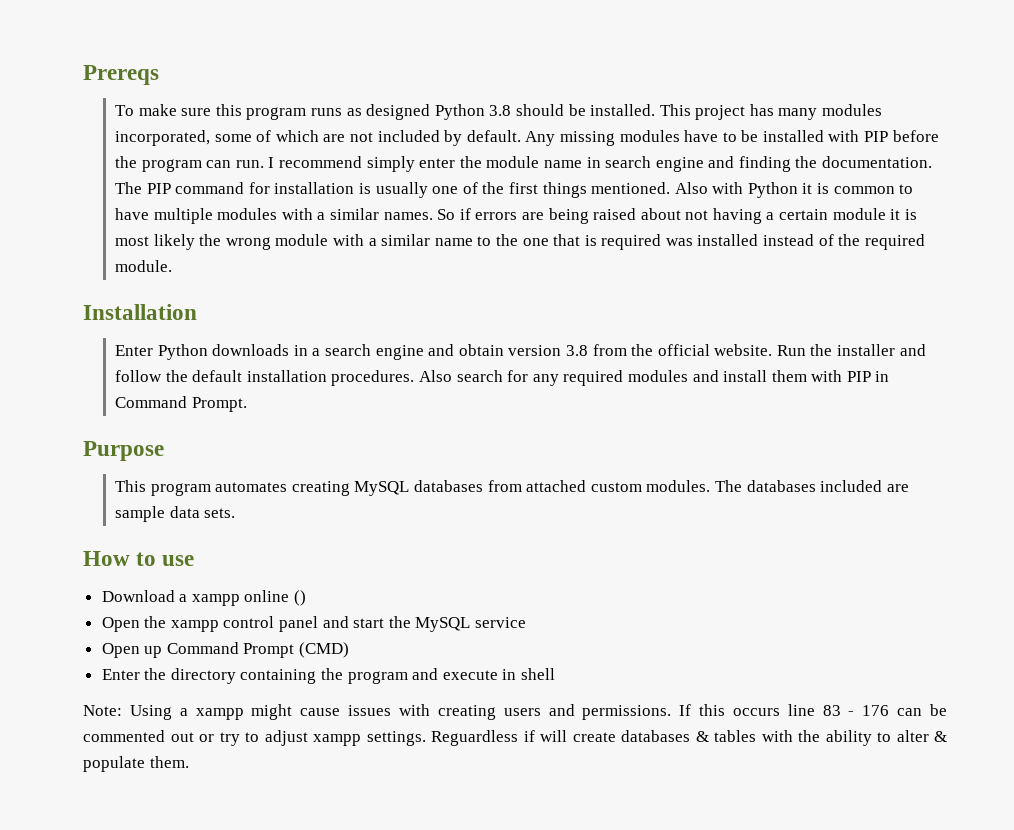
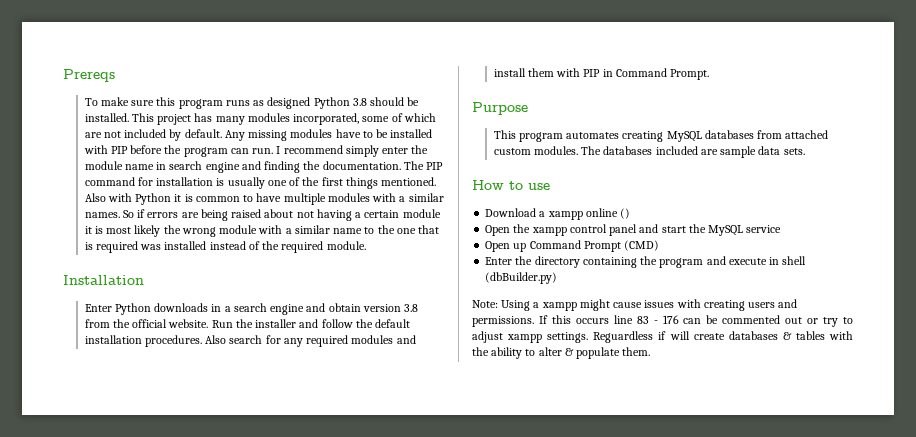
- Enter the directory containing the program and execute in shell
+ Enter the directory containing the program and execute in shell (dbBuilder.py)

